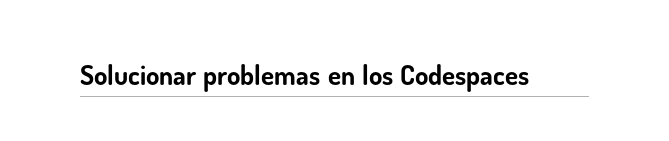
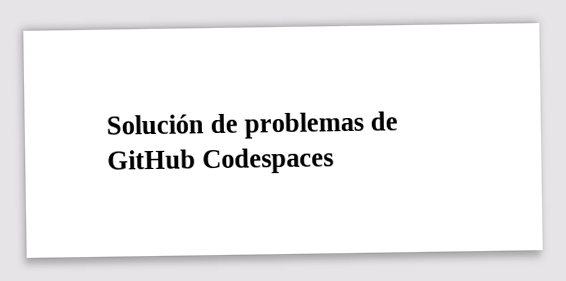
- Solucionar problemas en los Codespaces
+ Solución de problemas de GitHub Codespaces

